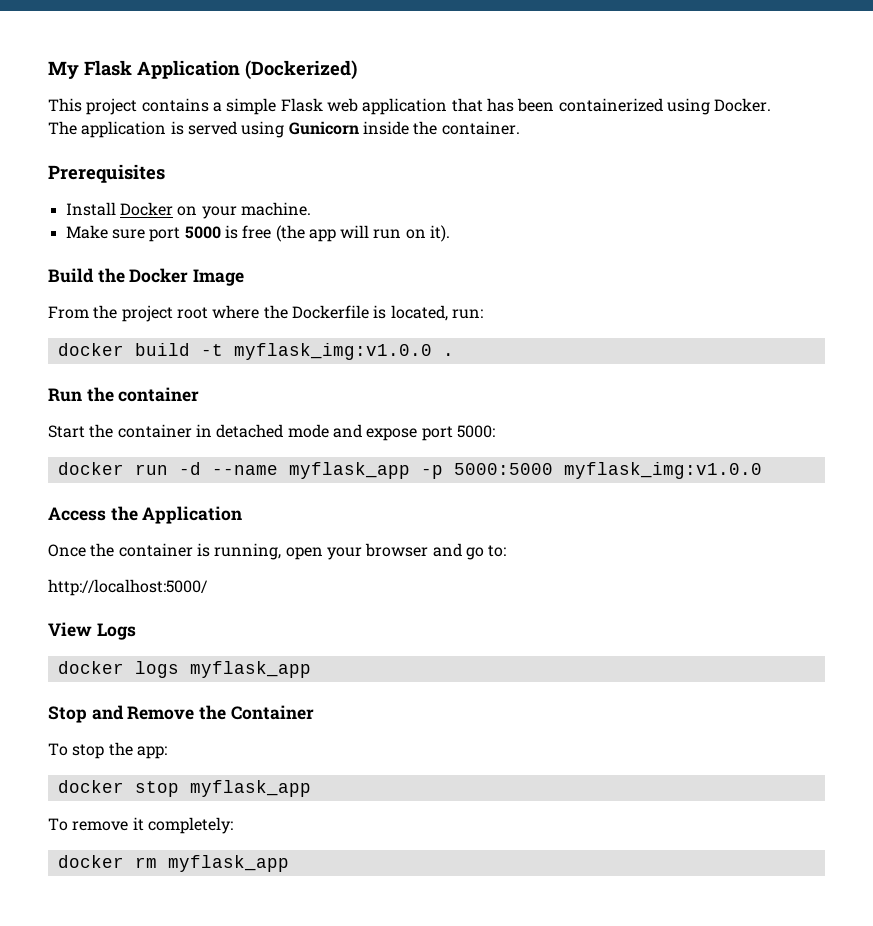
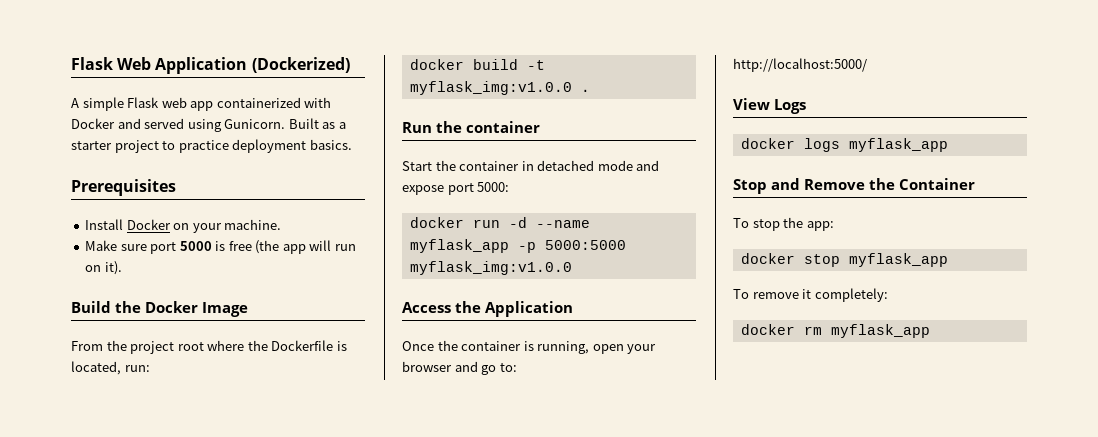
- My Flask Application (Dockerized)
+ Flask Web Application (Dockerized)
- This project contains a simple Flask web application that has been containerized using Docker.
- The application is served using Gunicorn inside the container.
+ A simple Flask web app containerized with Docker and served using Gunicorn. Built as a starter project to practice deployment basics.

